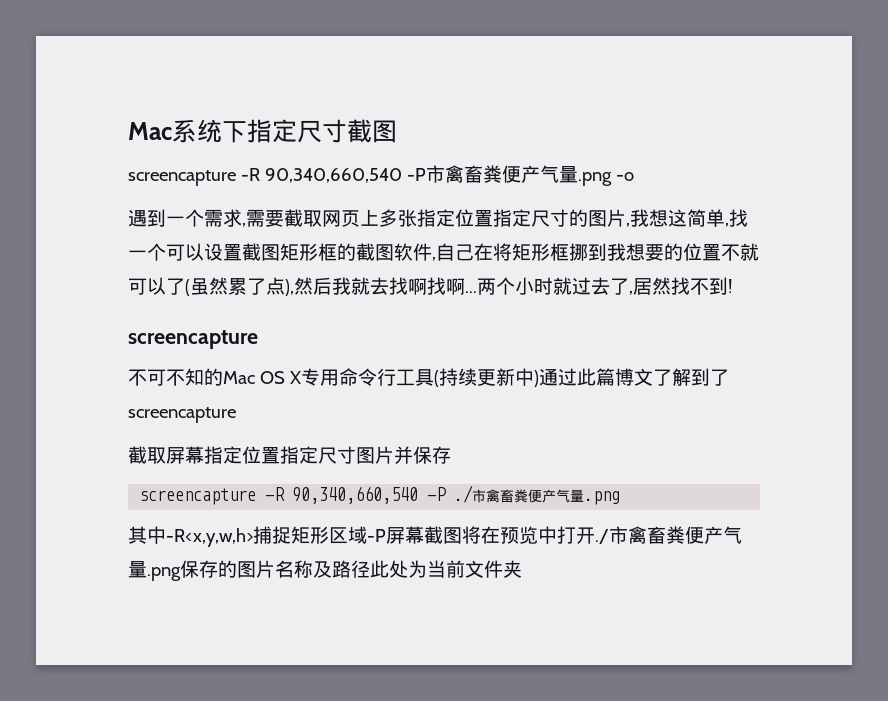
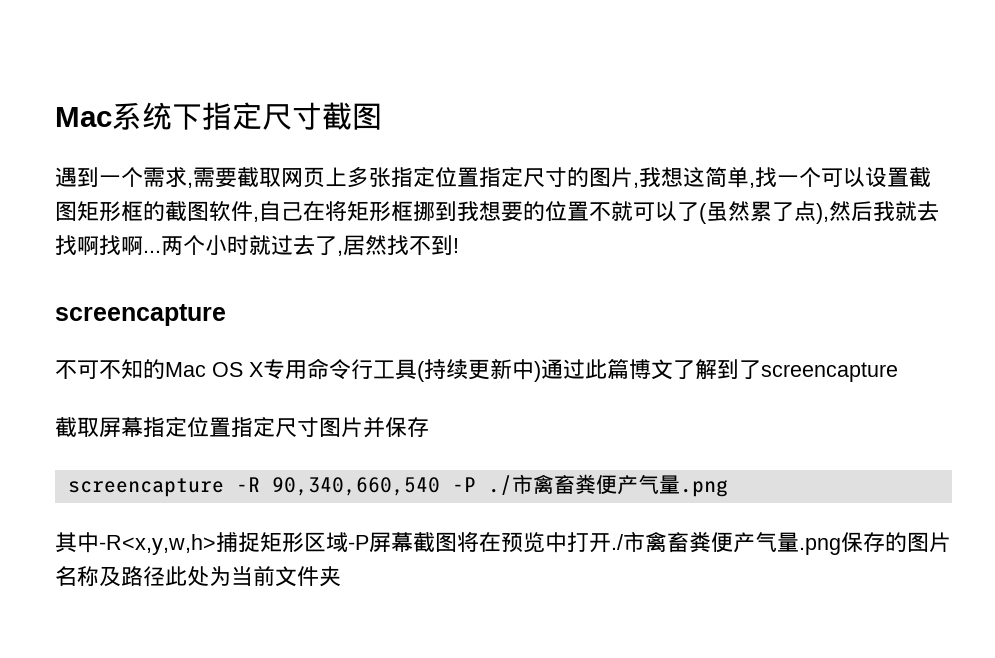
- screencapture -R 90,340,660,540 -P市禽畜粪便产气量.png -o

